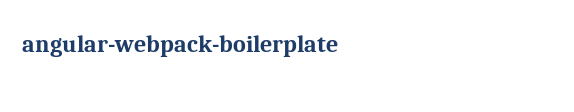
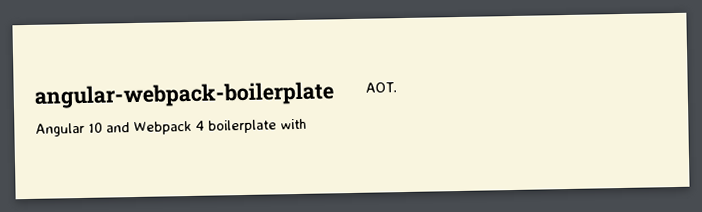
+ Angular 10 and Webpack 4 boilerplate with AOT.

